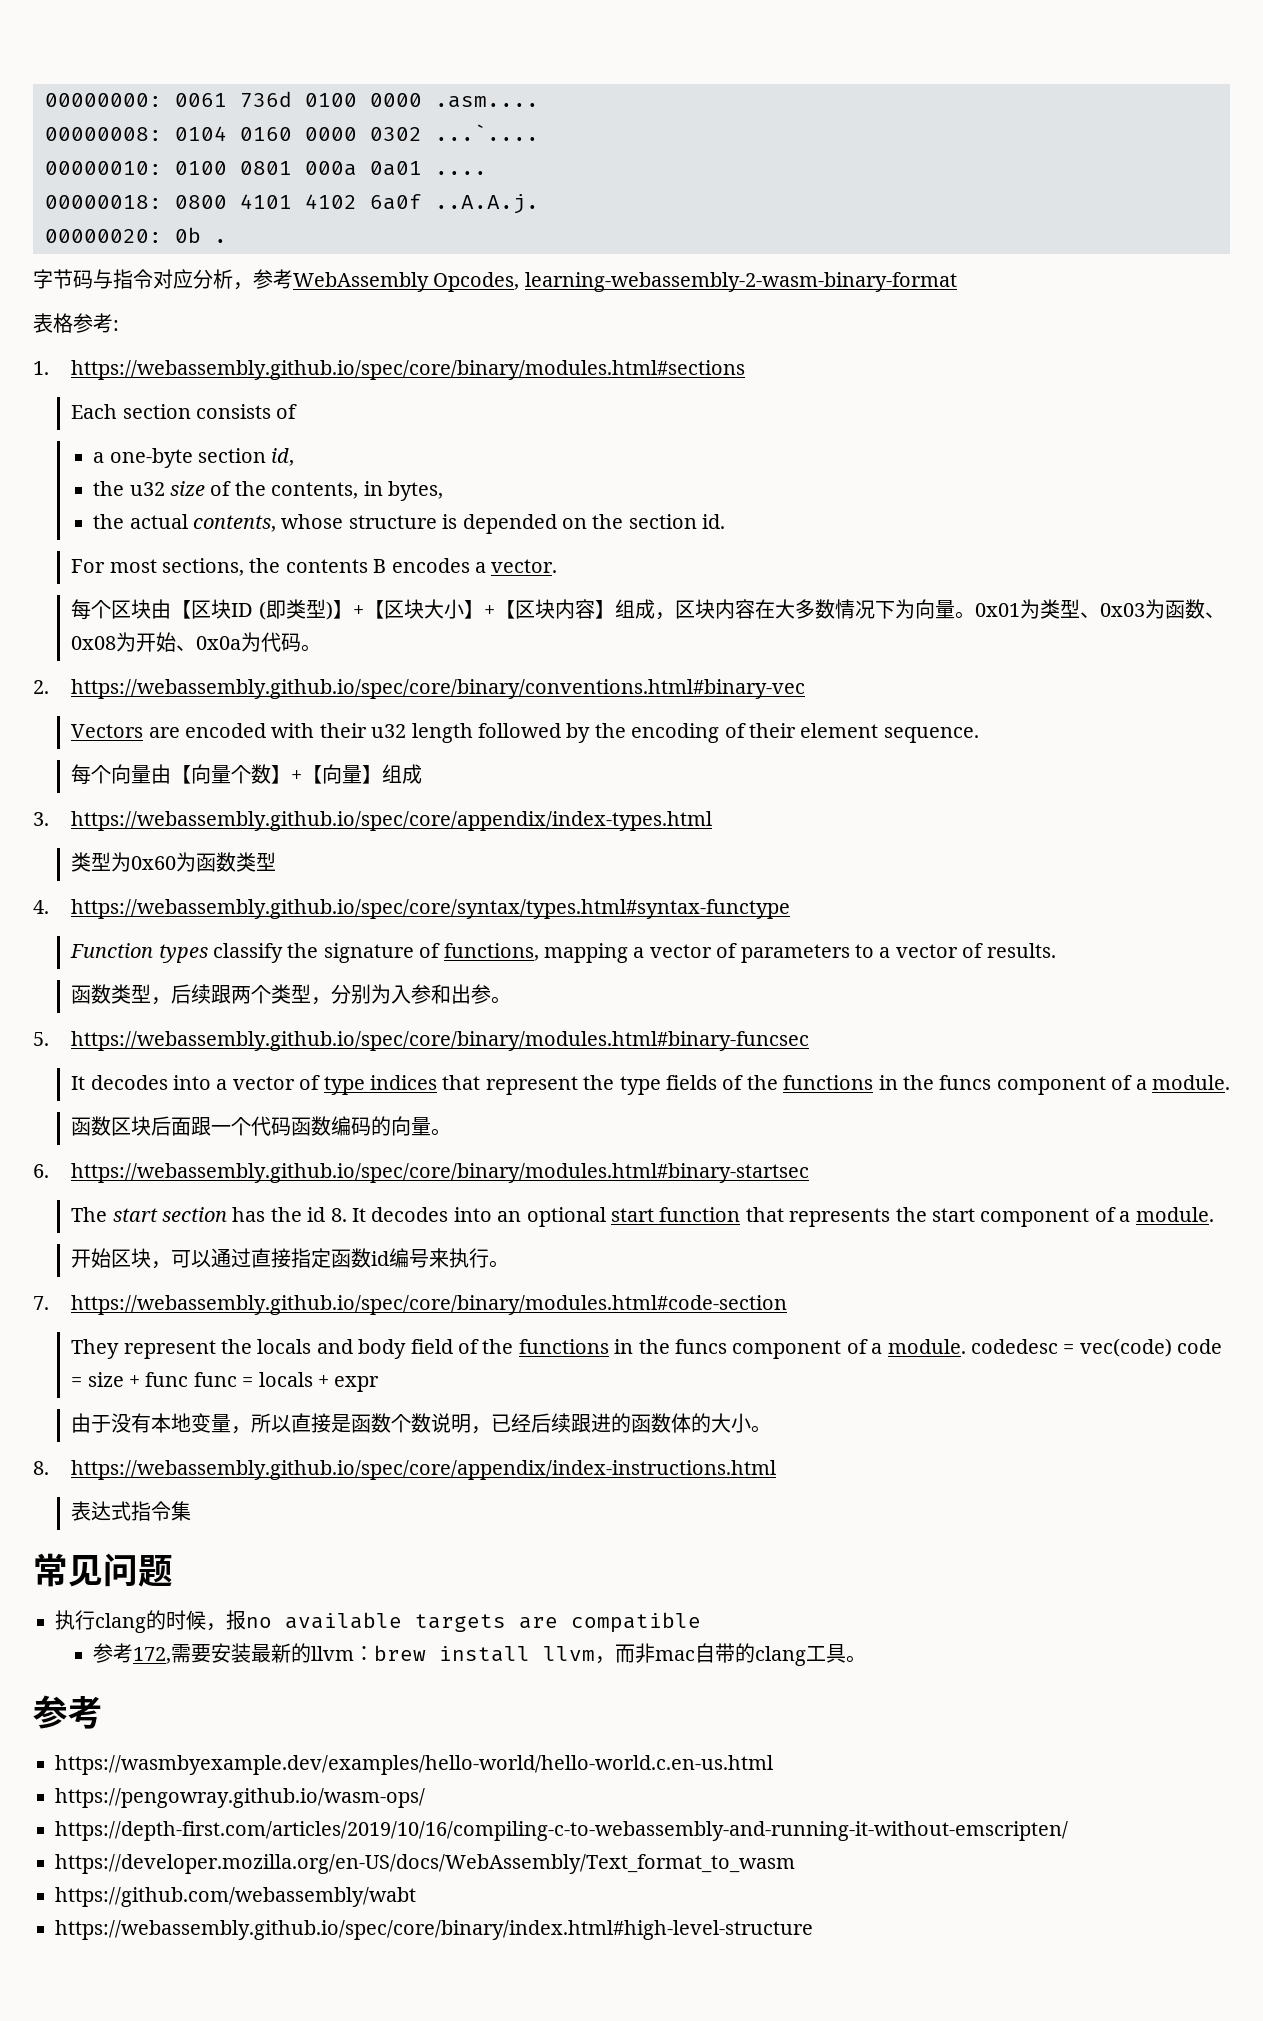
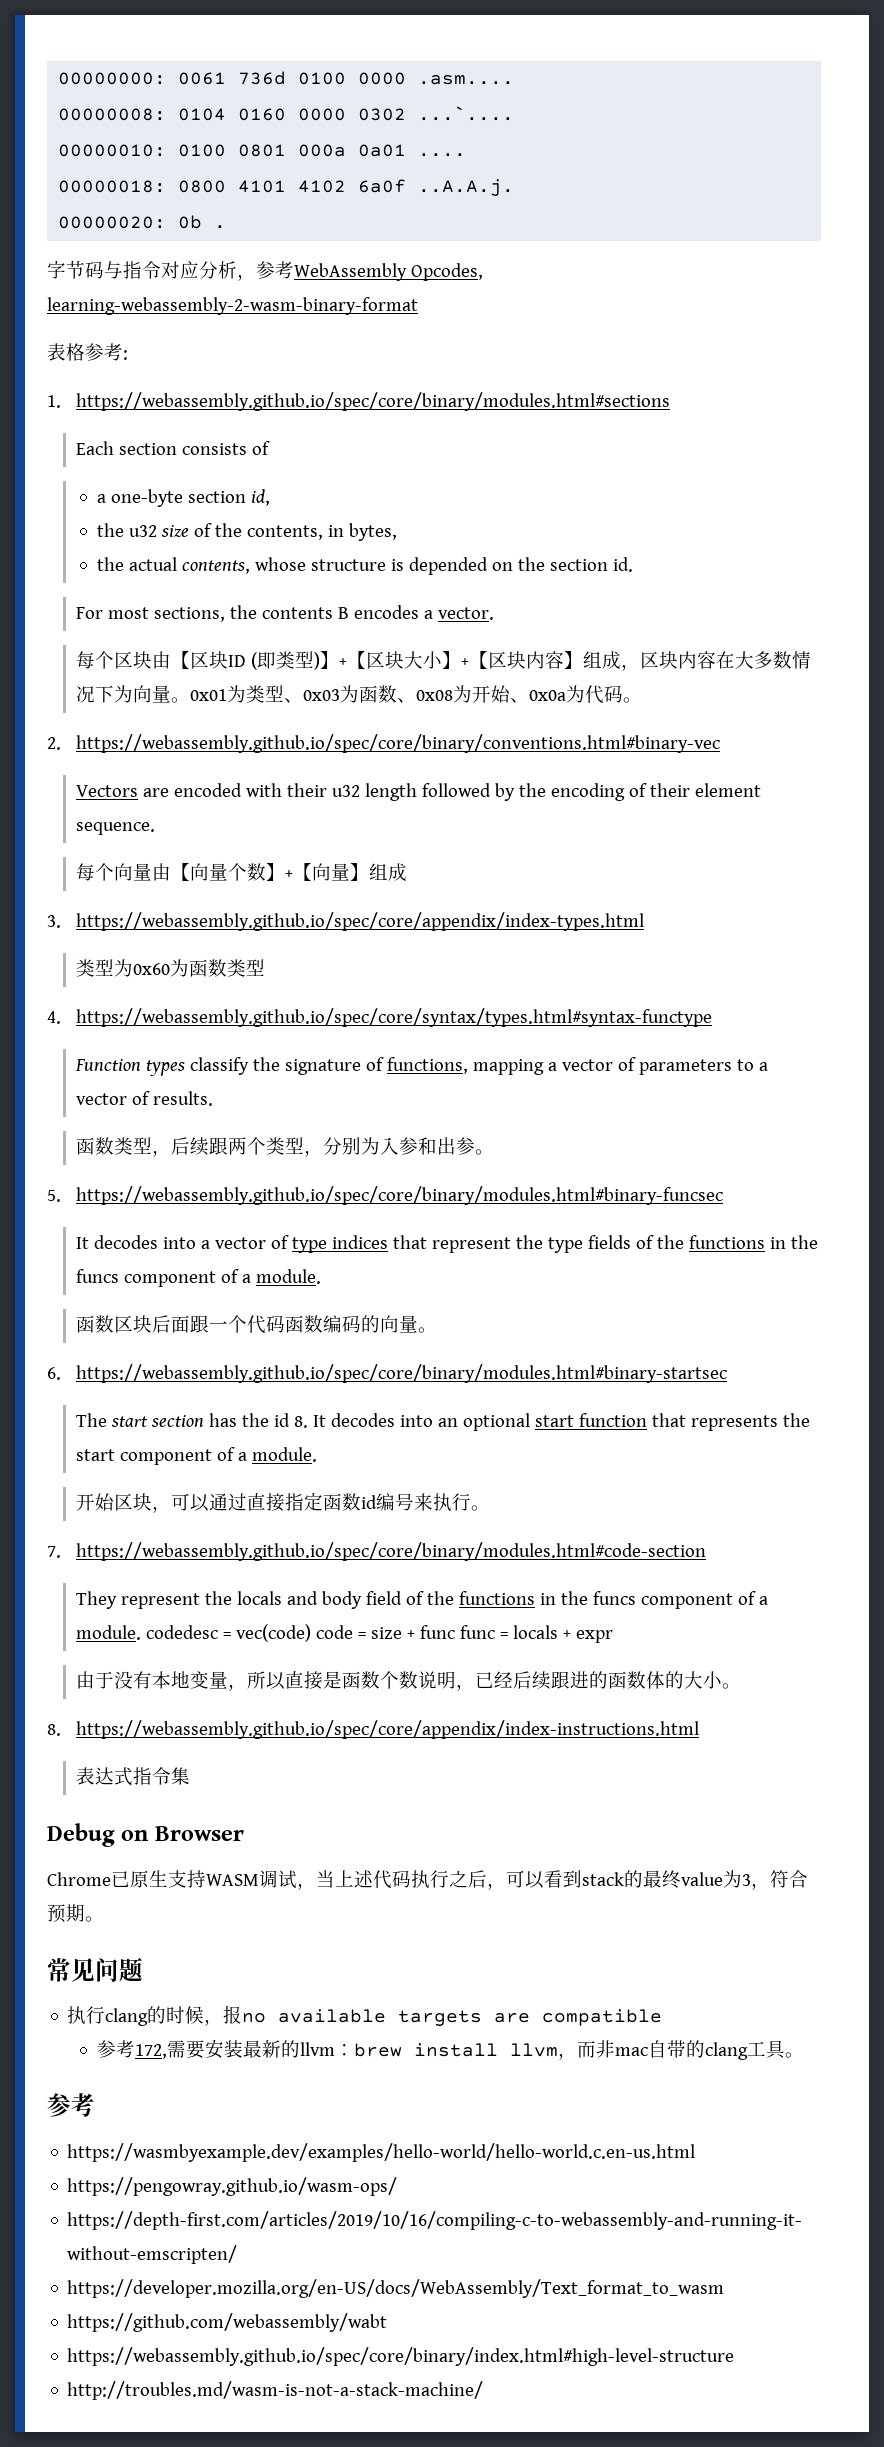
+ Debug on Browser
+ Chrome已原生支持WASM调试，当上述代码执行之后，可以看到stack的最终value为3，符合预期。
+ http://troubles.md/wasm-is-not-a-stack-machine/

